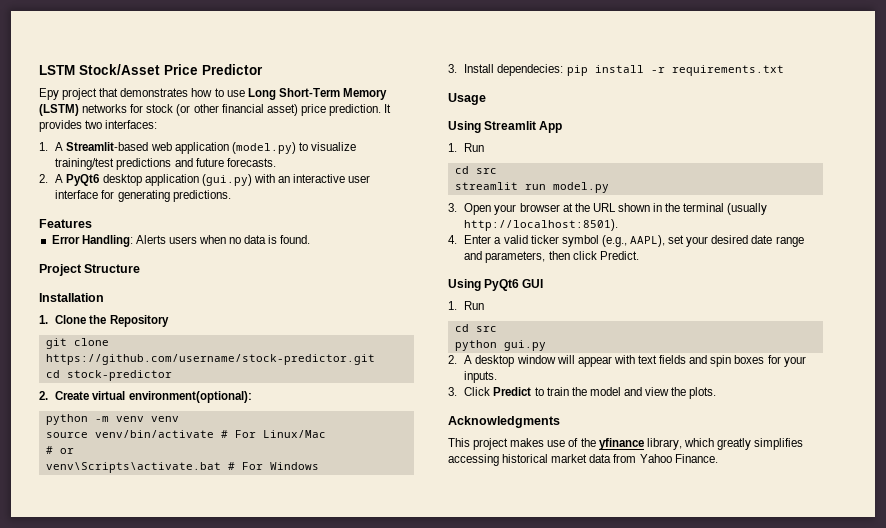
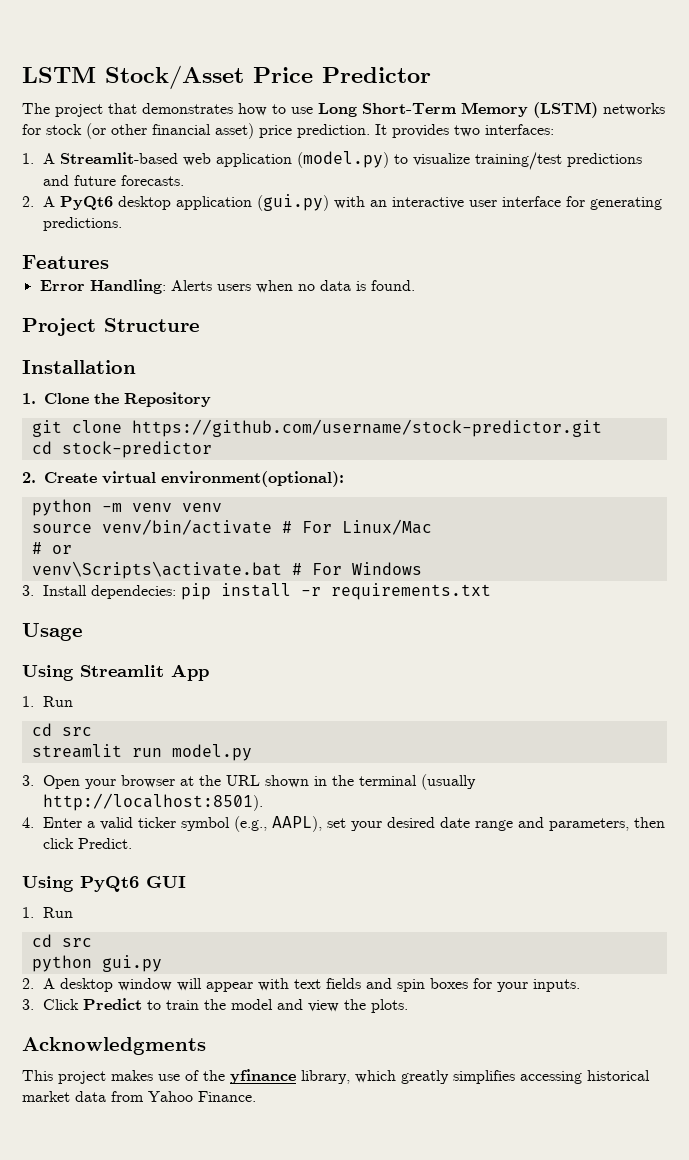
- Еру project that demonstrates how to use Long Short-Term Memory (LSTM) networks for stock (or other financial asset) price prediction.
+ The project that demonstrates how to use Long Short-Term Memory (LSTM) networks for stock (or other financial asset) price prediction.

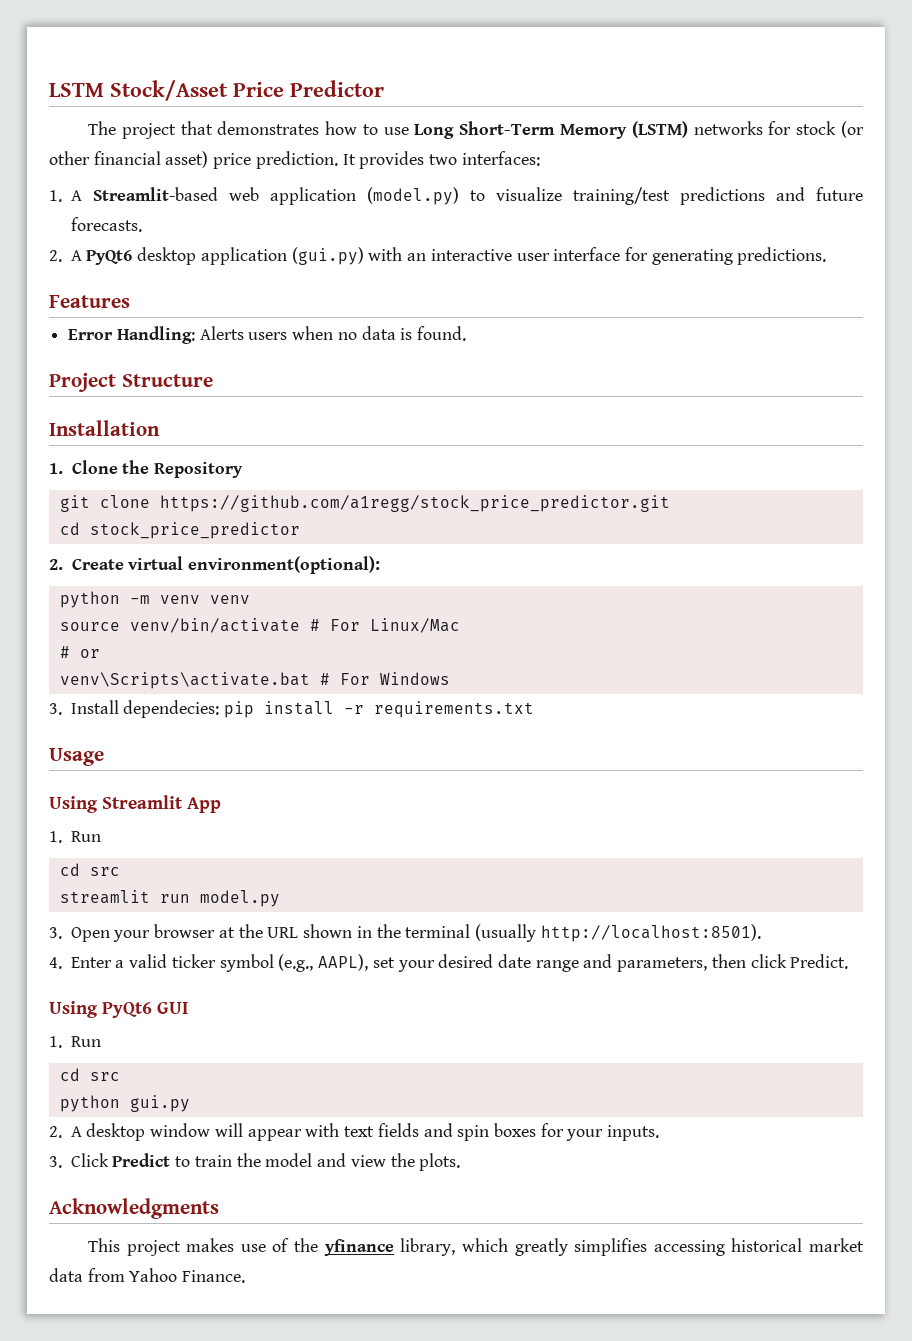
- git clone https://github.com/username/stock-predictor.git
- cd stock-predictor
+ git clone https://github.com/a1regg/stock_price_predictor.git
+ cd stock_price_predictor

